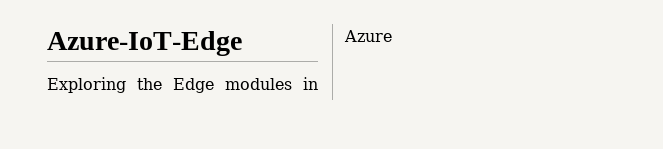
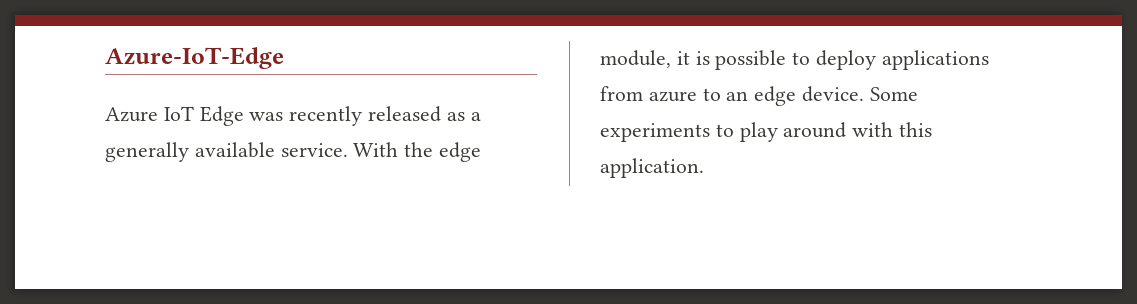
- Exploring the Edge modules in Azure
+ Azure IoT Edge was recently released as a generally available service. With the edge module, it is possible to deploy applications from azure to an edge device. Some experiments to play around with this application.

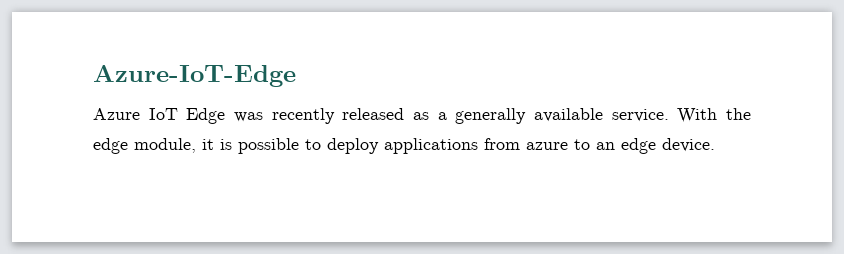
- Some experiments to play around with this application.

